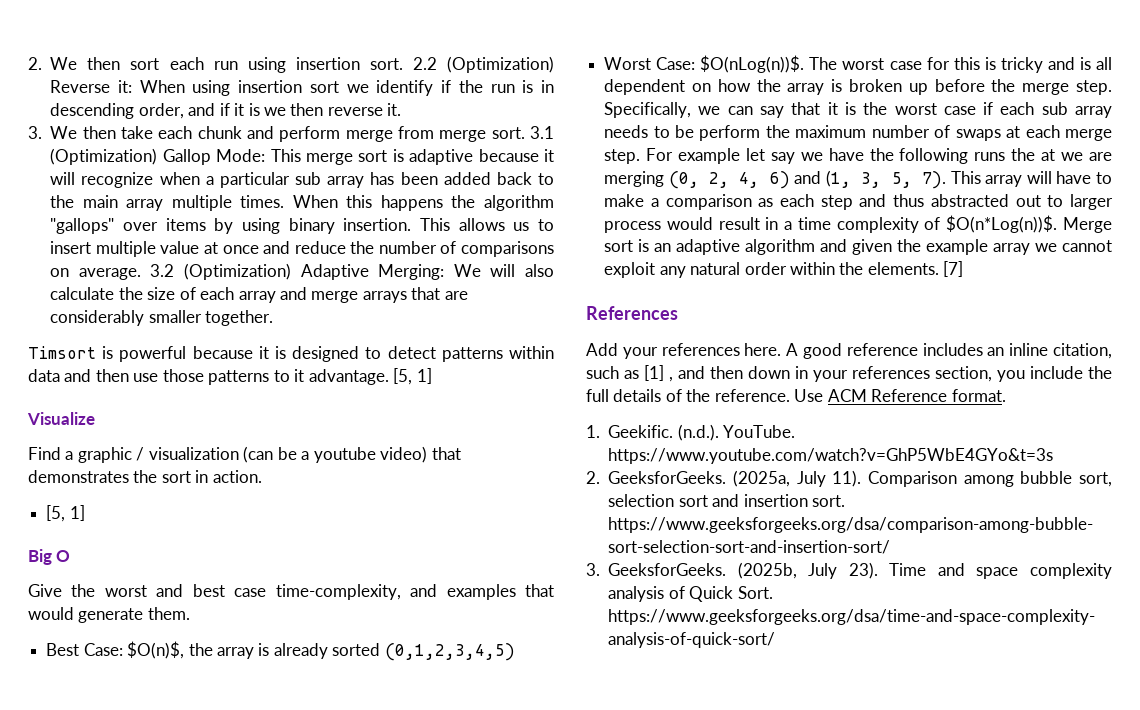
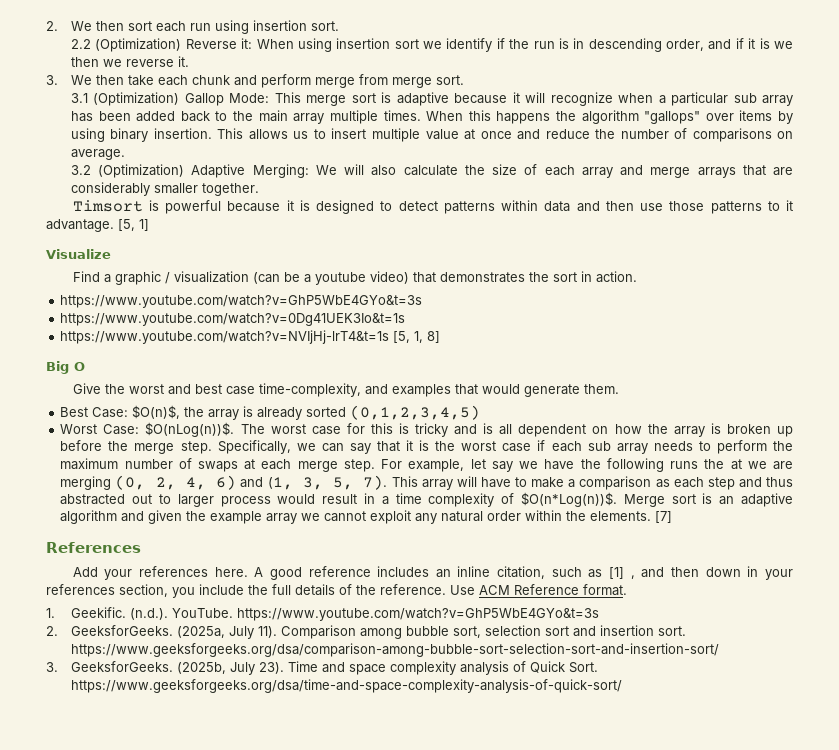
- 2. We then sort each run using insertion sort. 2.2 (Optimization) Reverse it: When using insertion sort we identify if the run is in descending order, and if it is we then reverse it.
+ 2. We then sort each run using insertion sort.
+ 2.2 (Optimization) Reverse it: When using insertion sort we identify if the run is in descending order, and if it is we then we reverse it.
- 3. We then take each chunk and perform merge from merge sort. 3.1 (Optimization) Gallop Mode: This merge sort is adaptive because it will recognize when a particular sub array has been added back to the main array multiple times.
+ 3. We then take each chunk and perform merge from merge sort.
+ 3.1 (Optimization) Gallop Mode: This merge sort is adaptive because it will recognize when a particular sub array has been added back to the main array multiple times.
- This allows us to insert multiple value at once and reduce the number of comparisons on average. 3.2 (Optimization) Adaptive Merging: We will also calculate the size of each array and merge arrays that are considerably smaller together.
+ This allows us to insert multiple value at once and reduce the number of comparisons on average.
+ 3.2 (Optimization) Adaptive Merging: We will also calculate the size of each array and merge arrays that are considerably smaller together.
  Find a graphic / visualization (can be a youtube video) that demonstrates the sort in action.
- [5, 1]
+ https://www.youtube.com/watch?v=GhP5WbE4GYo&t=3s
+ https://www.youtube.com/watch?v=0Dg41UEK3Io&t=1s
+ https://www.youtube.com/watch?v=NVIjHj-lrT4&t=1s [5, 1, 8]
- Specifically, we can say that it is the worst case if each sub array needs to be perform the maximum number of swaps at each merge step.
+ Specifically, we can say that it is the worst case if each sub array needs to perform the maximum number of swaps at each merge step.
- For example let say we have the following runs the at we are merging (0, 2, 4, 6) and (1, 3, 5, 7).
+ For example, let say we have the following runs the at we are merging (0, 2, 4, 6) and (1, 3, 5, 7).

